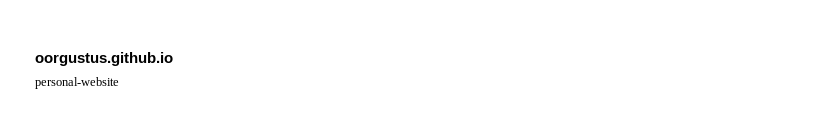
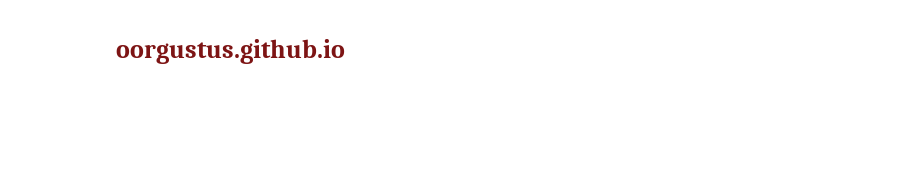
- personal-website

